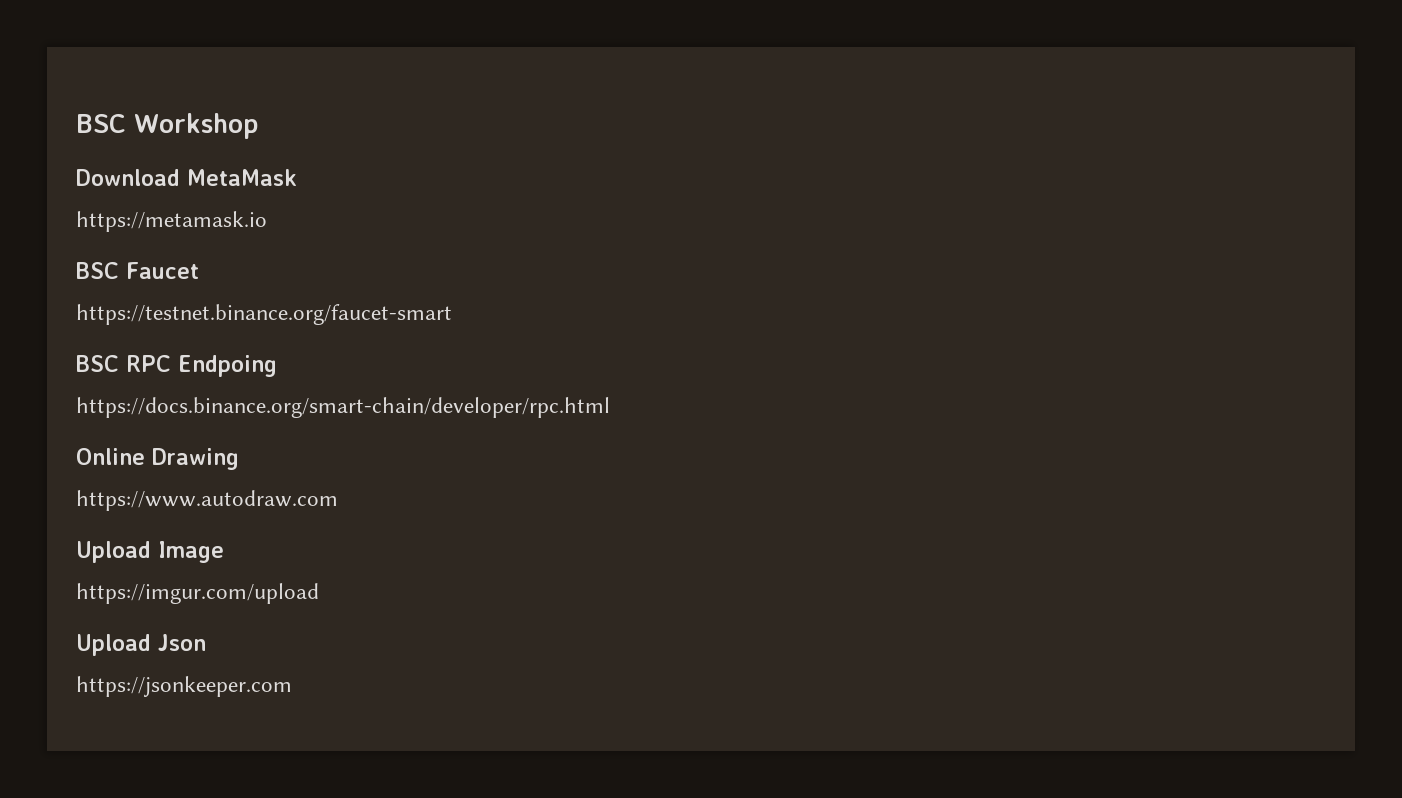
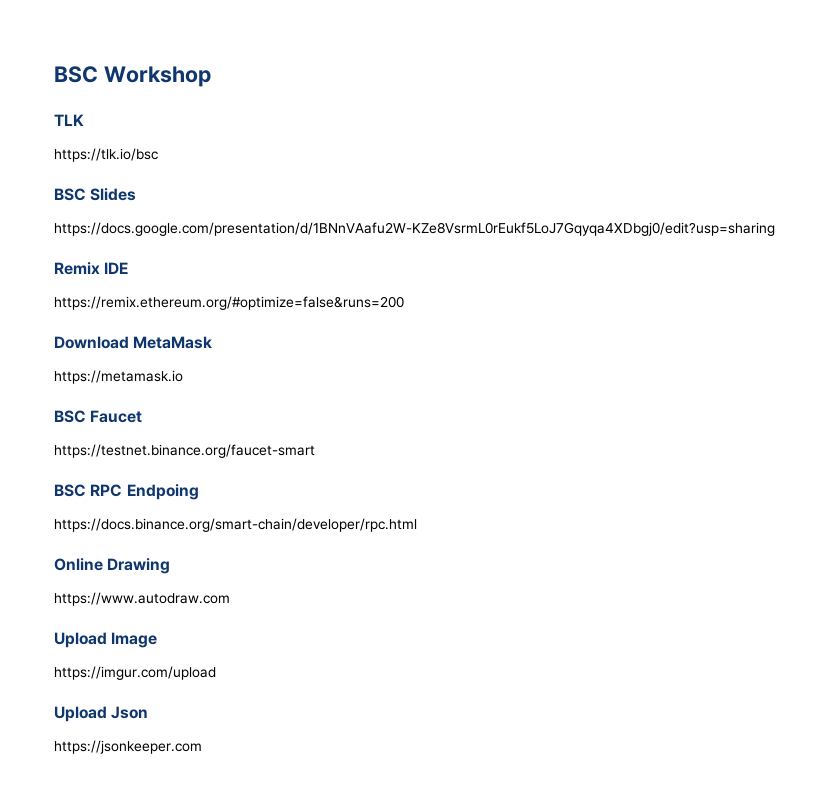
+ TLK
+ https://tlk.io/bsc
+ BSC Slides
+ https://docs.google.com/presentation/d/1BNnVAafu2W-KZe8VsrmL0rEukf5LoJ7Gqyqa4XDbgj0/edit?usp=sharing
+ Remix IDE
+ https://remix.ethereum.org/#optimize=false&runs=200

